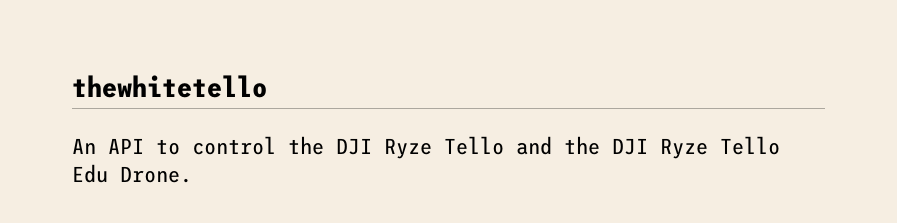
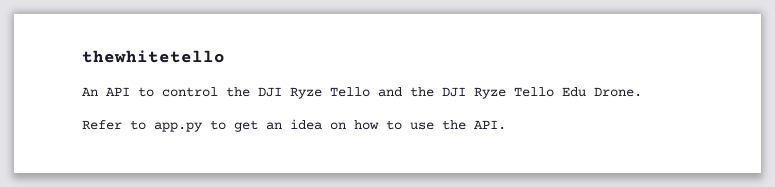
+ Refer to app.py to get an idea on how to use the API.

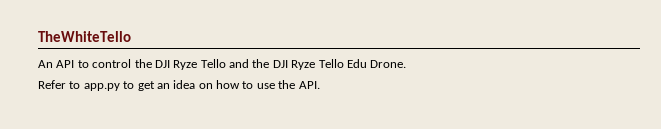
- thewhitetello
+ TheWhiteTello

